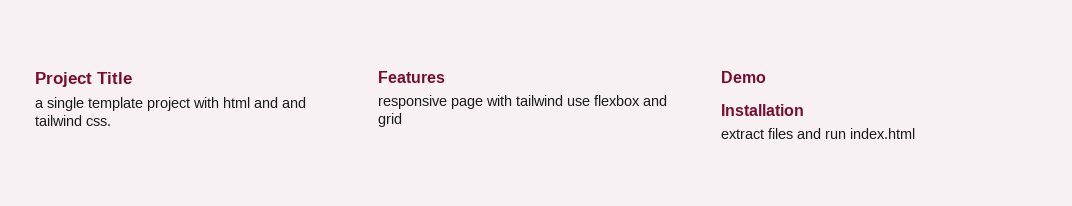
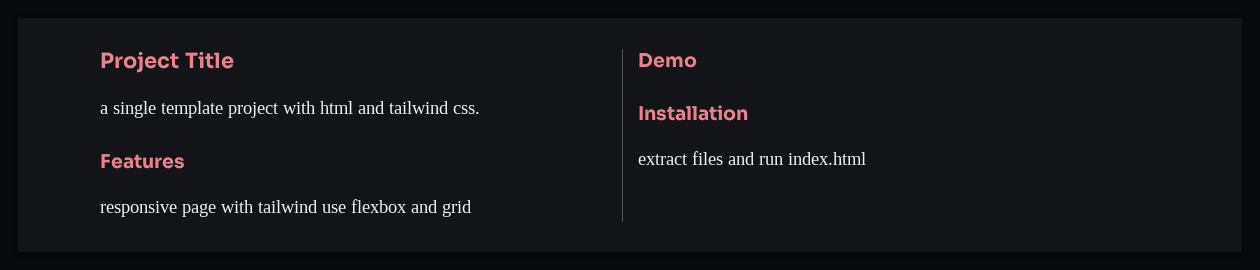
- a single template project with html and and tailwind css.
+ a single template project with html and tailwind css.

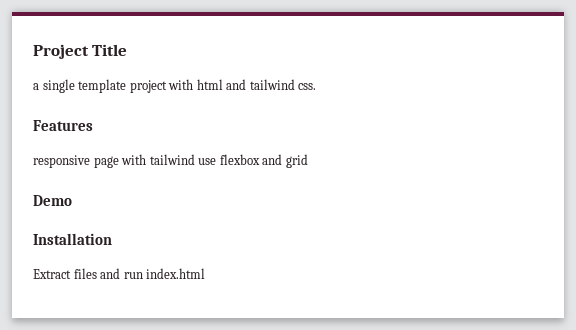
- extract files and run index.html
+ Extract files and run index.html

